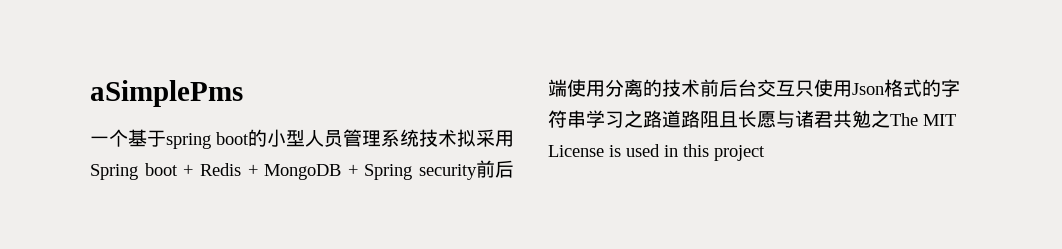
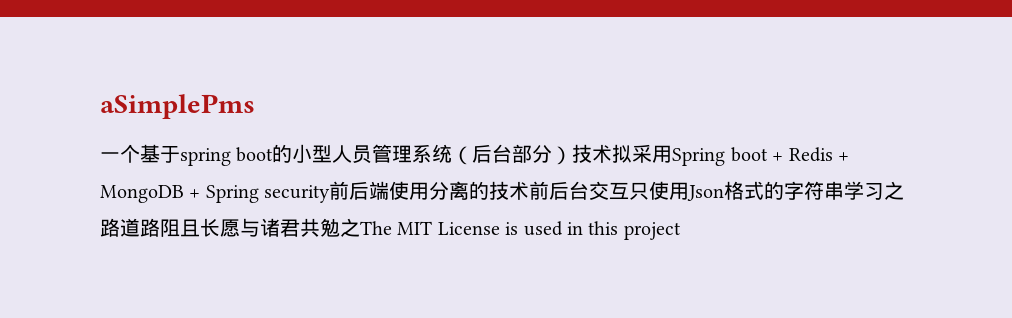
- 一个基于spring boot的小型人员管理系统技术拟采用Spring boot + Redis + MongoDB + Spring security前后端使用分离的技术前后台交互只使用Json格式的字符串学习之路道路阻且长愿与诸君共勉之The MIT License is used in this project
+ 一个基于spring boot的小型人员管理系统（后台部分）技术拟采用Spring boot + Redis + MongoDB + Spring security前后端使用分离的技术前后台交互只使用Json格式的字符串学习之路道路阻且长愿与诸君共勉之The MIT License is used in this project

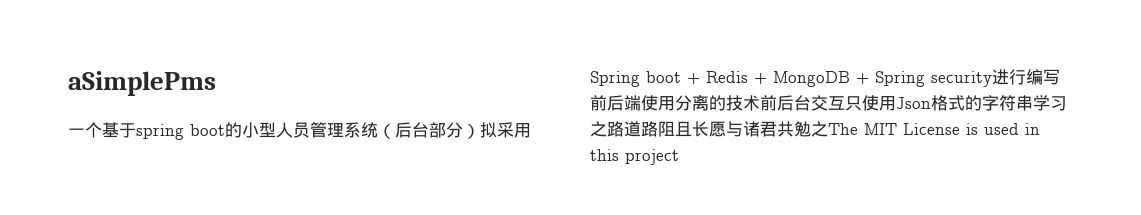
- 一个基于spring boot的小型人员管理系统（后台部分）技术拟采用Spring boot + Redis + MongoDB + Spring security前后端使用分离的技术前后台交互只使用Json格式的字符串学习之路道路阻且长愿与诸君共勉之The MIT License is used in this project
+ 一个基于spring boot的小型人员管理系统（后台部分）拟采用Spring boot + Redis + MongoDB + Spring security进行编写前后端使用分离的技术前后台交互只使用Json格式的字符串学习之路道路阻且长愿与诸君共勉之The MIT License is used in this project

